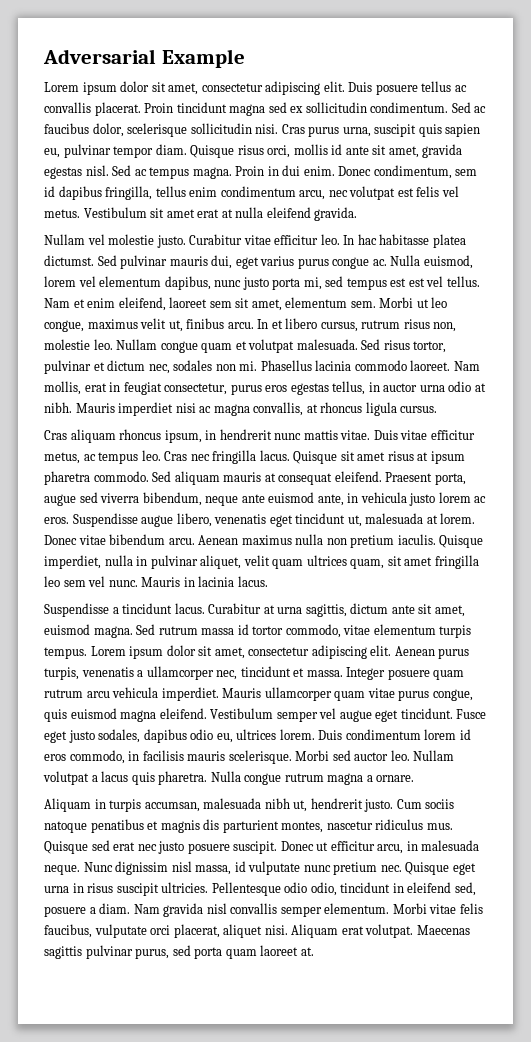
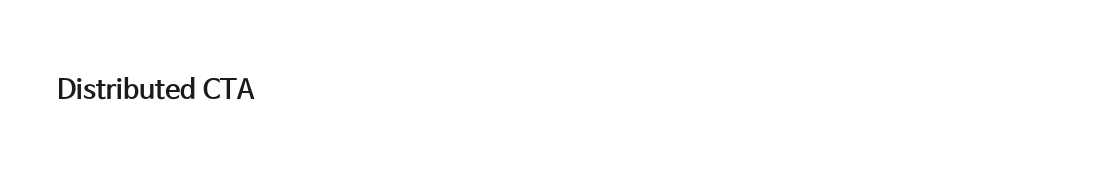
- Adversarial Example
- Lorem ipsum dolor sit amet, consectetur adipiscing elit. Duis posuere tellus ac convallis placerat. Proin tincidunt magna sed ex sollicitudin condimentum. Sed ac faucibus dolor, scelerisque sollicitudin nisi. Cras purus urna, suscipit quis sapien eu, pulvinar tempor diam. Quisque risus orci, mollis id ante sit amet, gravida egestas nisl. Sed ac tempus magna. Proin in dui enim. Donec condimentum, sem id dapibus fringilla, tellus enim condimentum arcu, nec volutpat est felis vel metus. Vestibulum sit amet erat at nulla eleifend gravida.
- Nullam vel molestie justo. Curabitur vitae efficitur leo. In hac habitasse platea dictumst. Sed pulvinar mauris dui, eget varius purus congue ac. Nulla euismod, lorem vel elementum dapibus, nunc justo porta mi, sed tempus est est vel tellus. Nam et enim eleifend, laoreet sem sit amet, elementum sem. Morbi ut leo congue, maximus velit ut, finibus arcu. In et libero cursus, rutrum risus non, molestie leo. Nullam congue quam et volutpat malesuada. Sed risus tortor, pulvinar et dictum nec, sodales non mi. Phasellus lacinia commodo laoreet. Nam mollis, erat in feugiat consectetur, purus eros egestas tellus, in auctor urna odio at nibh. Mauris imperdiet nisi ac magna convallis, at rhoncus ligula cursus.
- Cras aliquam rhoncus ipsum, in hendrerit nunc mattis vitae. Duis vitae efficitur metus, ac tempus leo. Cras nec fringilla lacus. Quisque sit amet risus at ipsum pharetra commodo. Sed aliquam mauris at consequat eleifend. Praesent porta, augue sed viverra bibendum, neque ante euismod ante, in vehicula justo lorem ac eros. Suspendisse augue libero, venenatis eget tincidunt ut, malesuada at lorem. Donec vitae bibendum arcu. Aenean maximus nulla non pretium iaculis. Quisque imperdiet, nulla in pulvinar aliquet, velit quam ultrices quam, sit amet fringilla leo sem vel nunc. Mauris in lacinia lacus.
- Suspendisse a tincidunt lacus. Curabitur at urna sagittis, dictum ante sit amet, euismod magna. Sed rutrum massa id tortor commodo, vitae elementum turpis tempus. Lorem ipsum dolor sit amet, consectetur adipiscing elit. Aenean purus turpis, venenatis a ullamcorper nec, tincidunt et massa. Integer posuere quam rutrum arcu vehicula imperdiet. Mauris ullamcorper quam vitae purus congue, quis euismod magna eleifend. Vestibulum semper vel augue eget tincidunt. Fusce eget justo sodales, dapibus odio eu, ultrices lorem. Duis condimentum lorem id eros commodo, in facilisis mauris scelerisque. Morbi sed auctor leo. Nullam volutpat a lacus quis pharetra. Nulla congue rutrum magna a ornare.
- Aliquam in turpis accumsan, malesuada nibh ut, hendrerit justo. Cum sociis natoque penatibus et magnis dis parturient montes, nascetur ridiculus mus. Quisque sed erat nec justo posuere suscipit. Donec ut efficitur arcu, in malesuada neque. Nunc dignissim nisl massa, id vulputate nunc pretium nec. Quisque eget urna in risus suscipit ultricies. Pellentesque odio odio, tincidunt in eleifend sed, posuere a diam. Nam gravida nisl convallis semper elementum. Morbi vitae felis faucibus, vulputate orci placerat, aliquet nisi. Aliquam erat volutpat. Maecenas sagittis pulvinar purus, sed porta quam laoreet at.
+ Distributed CTA

